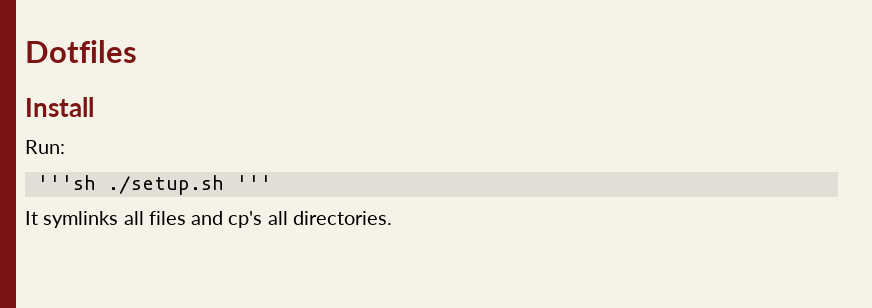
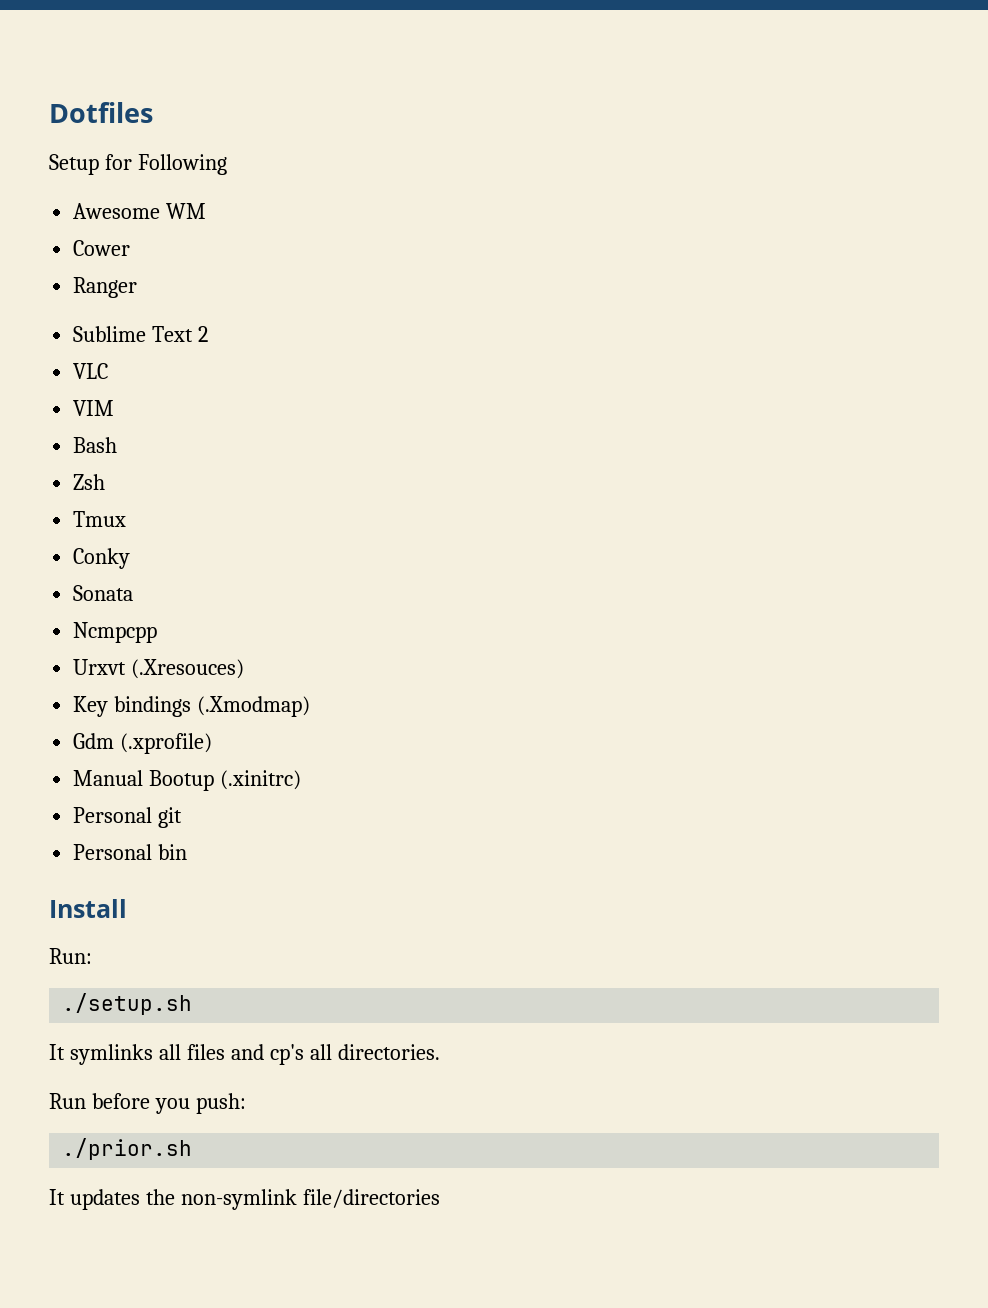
+ Setup for Following
+ Awesome WM
+ Cower
+ Ranger
+ Sublime Text 2
+ VLC
+ VIM
+ Bash
+ Zsh
+ Tmux
+ Conky
+ Sonata
+ Ncmpcpp
+ Urxvt (.Xresouces)
+ Key bindings (.Xmodmap)
+ Gdm (.xprofile)
+ Manual Bootup (.xinitrc)
+ Personal git
+ Personal bin
- '''sh ./setup.sh '''
+ ./setup.sh
+ Run before you push:
+ ./prior.sh
+ It updates the non-symlink file/directories

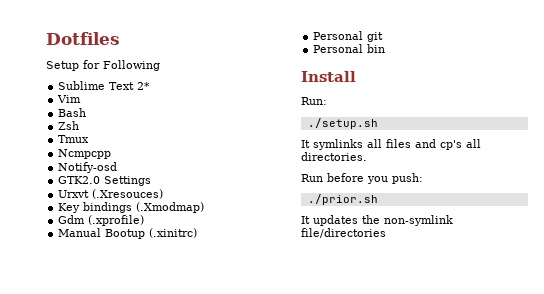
- Awesome WM
- Cower
- Ranger
- Sublime Text 2
- VLC
- VIM
+ Sublime Text 2*
+ Vim
- Conky
- Sonata
  Ncmpcpp
+ Notify-osd
+ GTK2.0 Settings

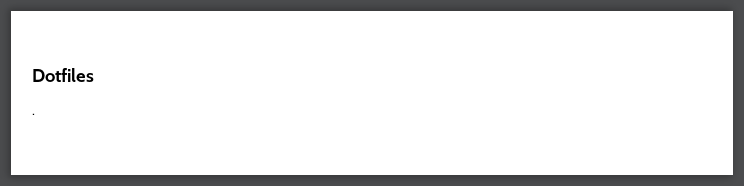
- Setup for Following
- Sublime Text 2*
- Vim
- Bash
- Zsh
- Tmux
- Ncmpcpp
- Notify-osd
- GTK2.0 Settings
- Urxvt (.Xresouces)
- Key bindings (.Xmodmap)
- Gdm (.xprofile)
- Manual Bootup (.xinitrc)
- Personal git
- Personal bin
- Install
- Run:
- ./setup.sh
- It symlinks all files and cp's all directories.
- Run before you push:
- ./prior.sh
- It updates the non-symlink file/directories
+ .

